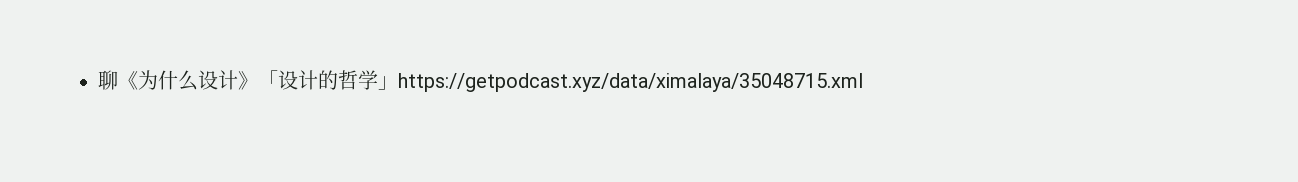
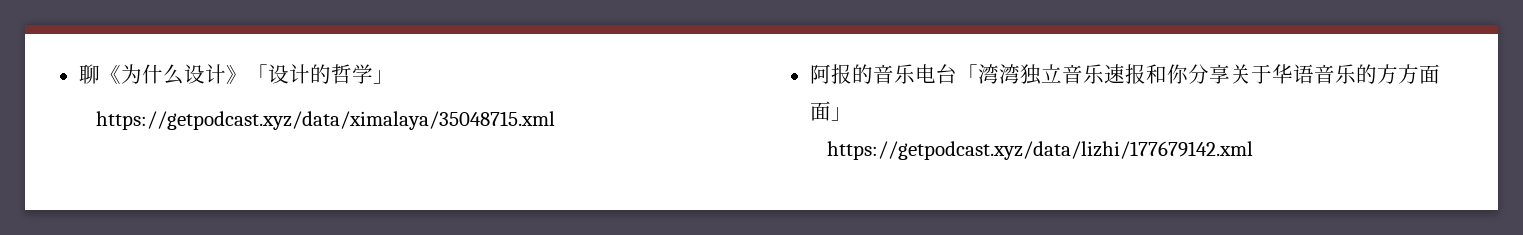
- 聊《为什么设计》「设计的哲学」https://getpodcast.xyz/data/ximalaya/35048715.xml
+ 聊《为什么设计》「设计的哲学」
+ https://getpodcast.xyz/data/ximalaya/35048715.xml
+ 阿报的音乐电台「湾湾独立音乐速报和你分享关于华语音乐的方方面面」
+ https://getpodcast.xyz/data/lizhi/177679142.xml

